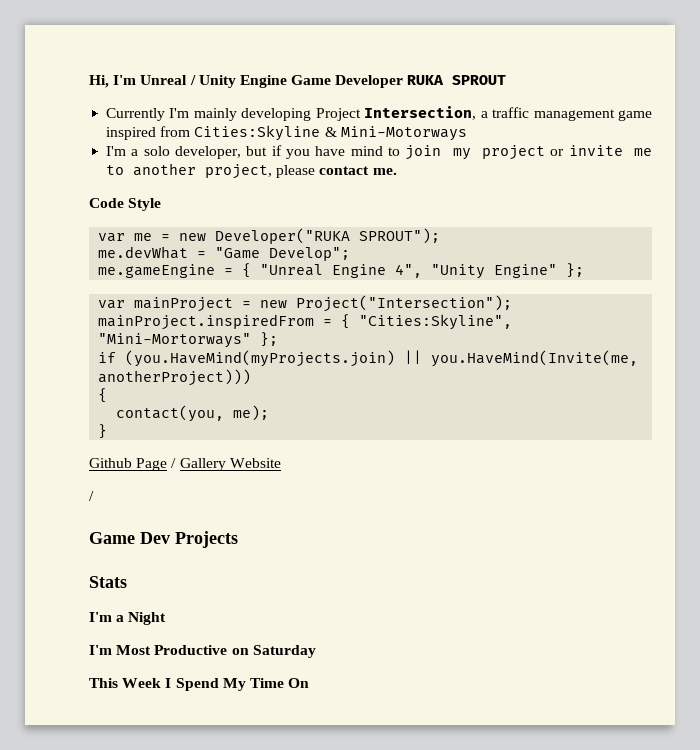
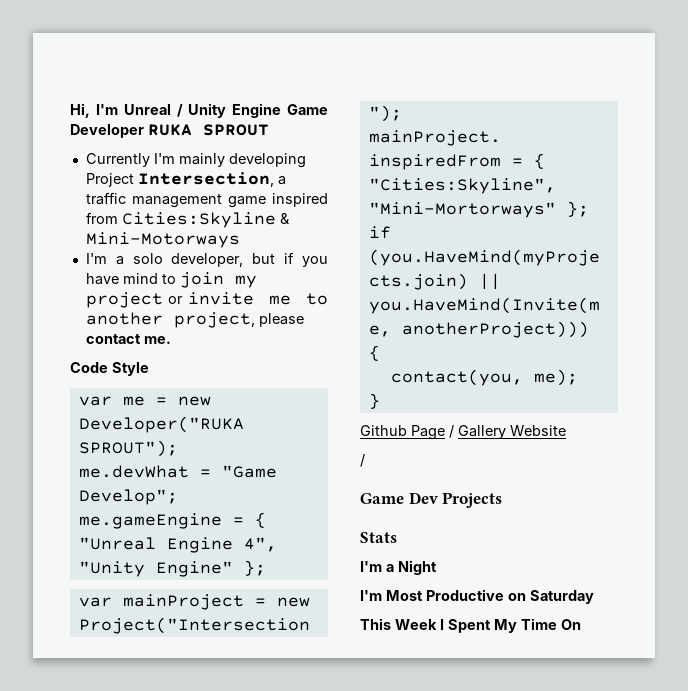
- This Week I Spend My Time On
+ This Week I Spent My Time On

